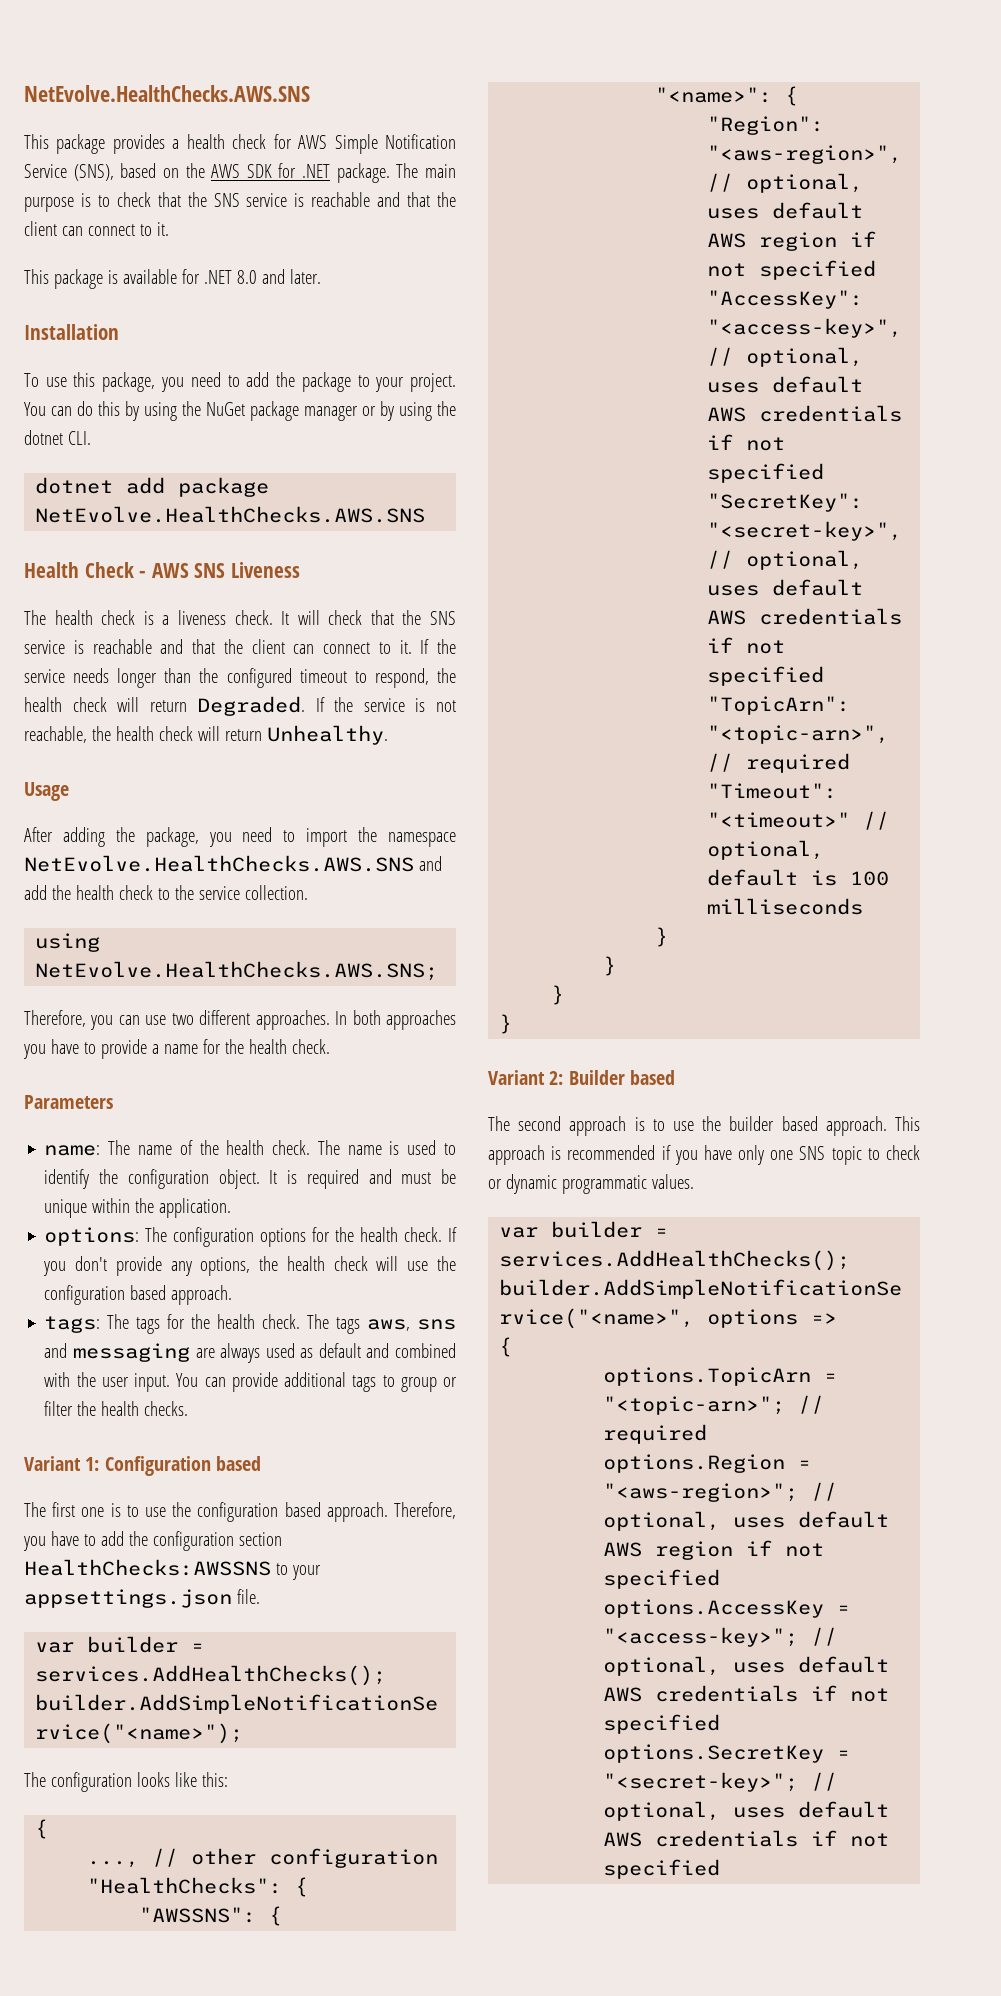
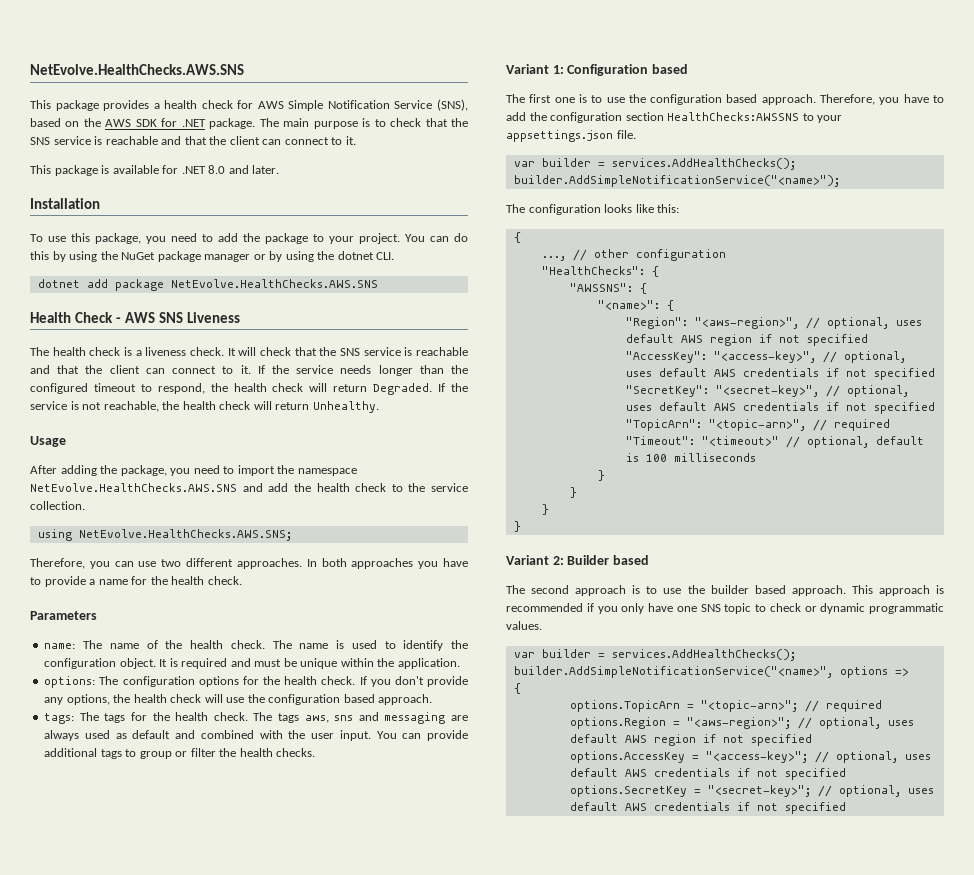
- This approach is recommended if you have only one SNS topic to check or dynamic programmatic values.
+ This approach is recommended if you only have one SNS topic to check or dynamic programmatic values.

